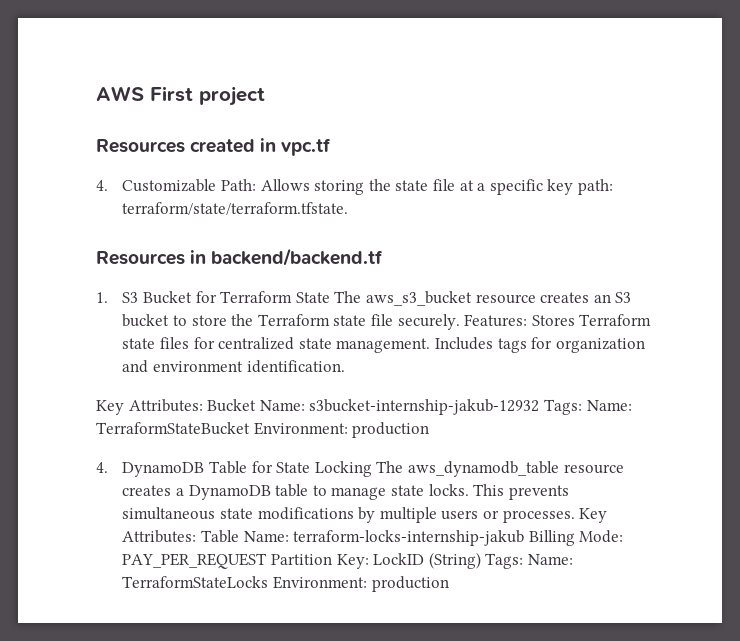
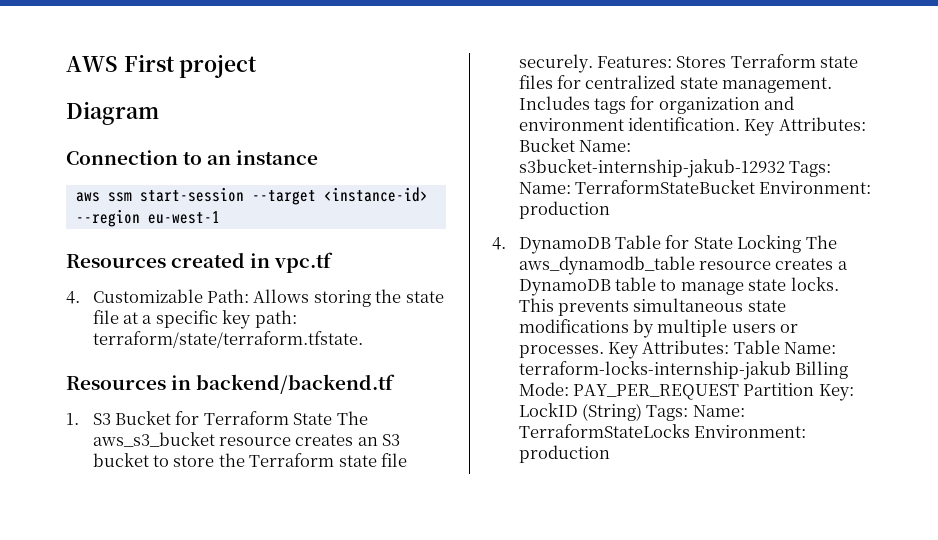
+ Diagram
+ Connection to an instance
+ aws ssm start-session --target <instance-id> --region eu-west-1
- Includes tags for organization and environment identification.
- Key Attributes: Bucket Name: s3bucket-internship-jakub-12932 Tags: Name: TerraformStateBucket Environment: production
+ Includes tags for organization and environment identification. Key Attributes: Bucket Name: s3bucket-internship-jakub-12932 Tags: Name: TerraformStateBucket Environment: production

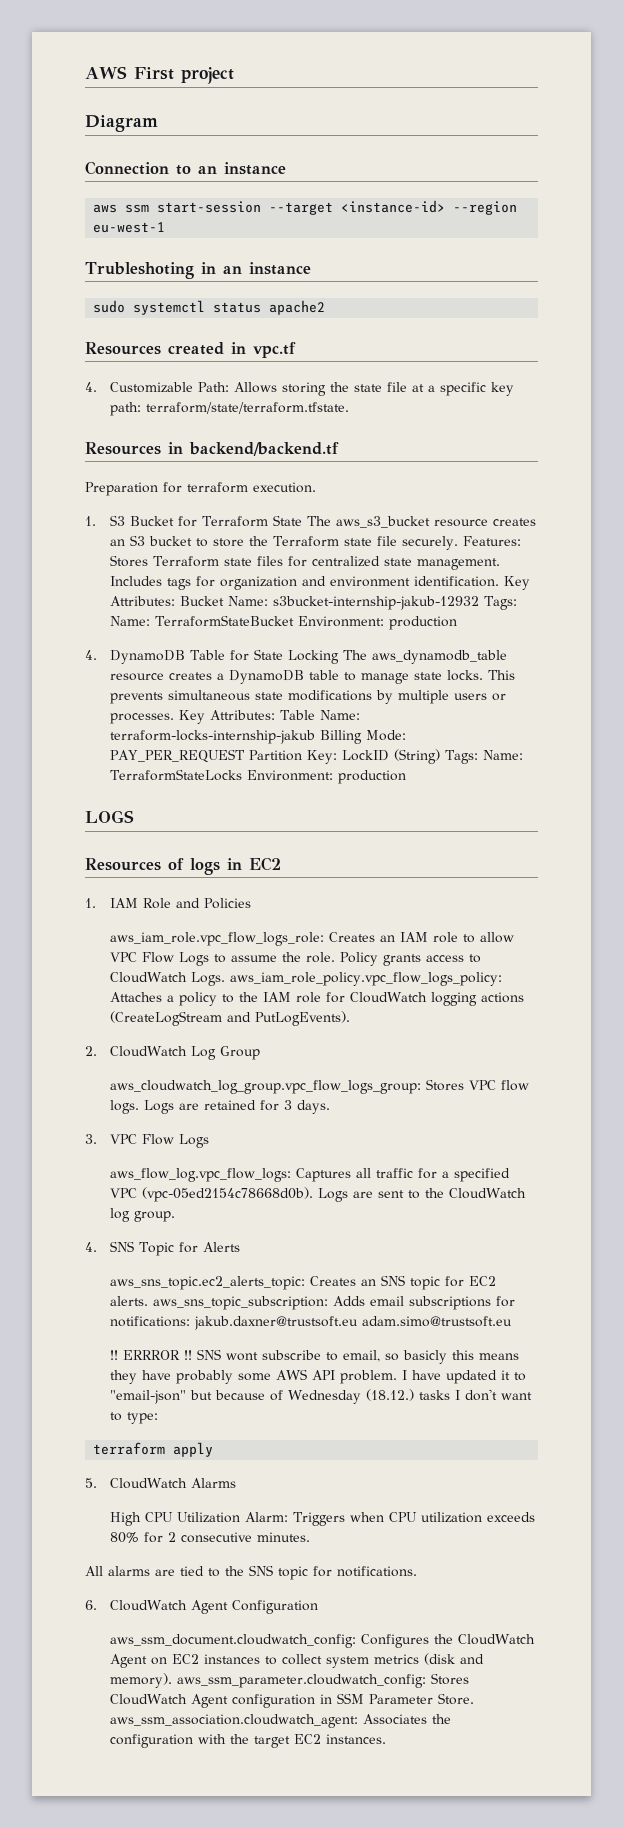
+ Trubleshoting in an instance
+ sudo systemctl status apache2
+ Preparation for terraform execution.
+ LOGS
+ Resources of logs in EC2
+ 1. IAM Role and Policies
+ aws_iam_role.vpc_flow_logs_role: Creates an IAM role to allow VPC Flow Logs to assume the role. Policy grants access to CloudWatch Logs. aws_iam_role_policy.vpc_flow_logs_policy: Attaches a policy to the IAM role for CloudWatch logging actions (CreateLogStream and PutLogEvents).
+ 2. CloudWatch Log Group
+ aws_cloudwatch_log_group.vpc_flow_logs_group: Stores VPC flow logs. Logs are retained for 3 days.
+ 3. VPC Flow Logs
+ aws_flow_log.vpc_flow_logs: Captures all traffic for a specified VPC (vpc-05ed2154c78668d0b). Logs are sent to the CloudWatch log group.
+ 4. SNS Topic for Alerts
+ aws_sns_topic.ec2_alerts_topic: Creates an SNS topic for EC2 alerts. aws_sns_topic_subscription: Adds email subscriptions for notifications: jakub.daxner@trustsoft.eu adam.simo@trustsoft.eu
+ !! ERRROR !! SNS wont subscribe to email, so basicly this means they have probably some AWS API problem. I have updated it to "email-json" but because of Wednesday (18.12.) tasks I don't want to type:
+ terraform apply
+ 5. CloudWatch Alarms
+ High CPU Utilization Alarm: Triggers when CPU utilization exceeds 80% for 2 consecutive minutes.
+ All alarms are tied to the SNS topic for notifications.
+ 6. CloudWatch Agent Configuration
+ aws_ssm_document.cloudwatch_config: Configures the CloudWatch Agent on EC2 instances to collect system metrics (disk and memory). aws_ssm_parameter.cloudwatch_config: Stores CloudWatch Agent configuration in SSM Parameter Store. aws_ssm_association.cloudwatch_agent: Associates the configuration with the target EC2 instances.

